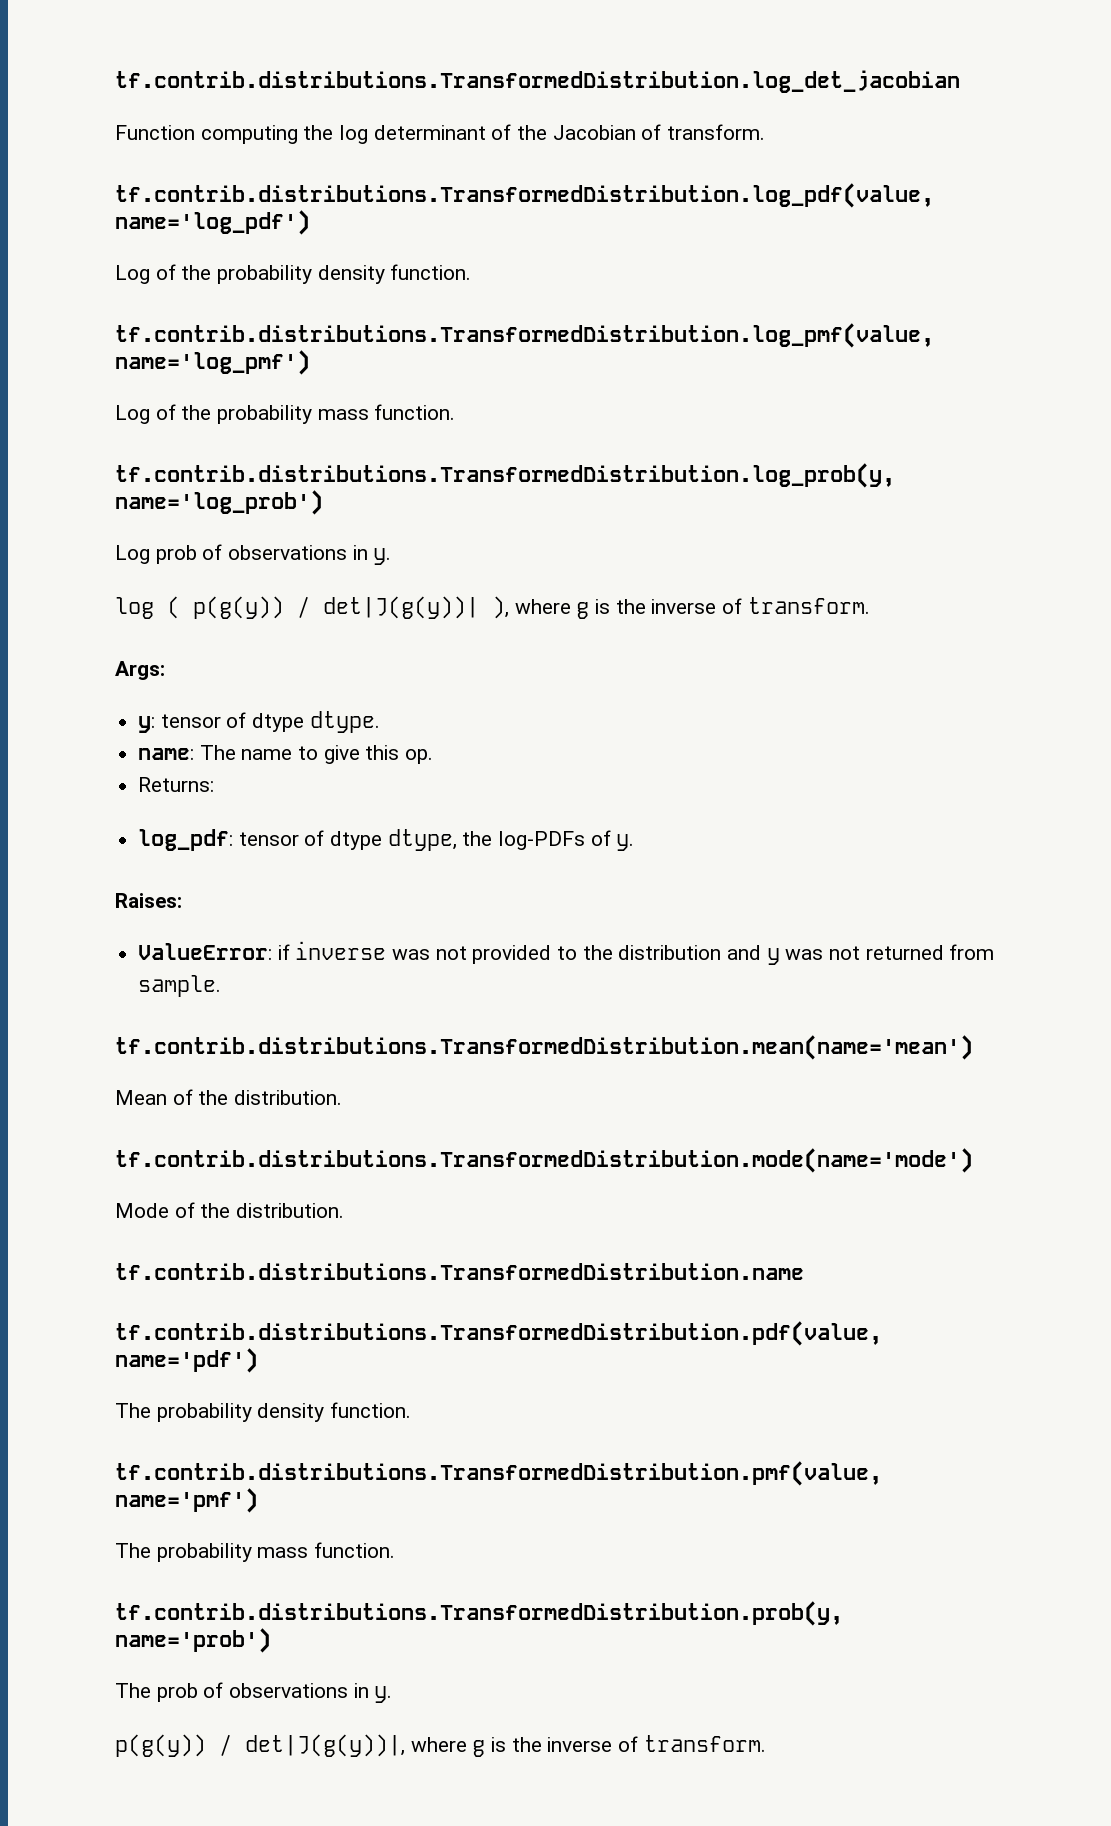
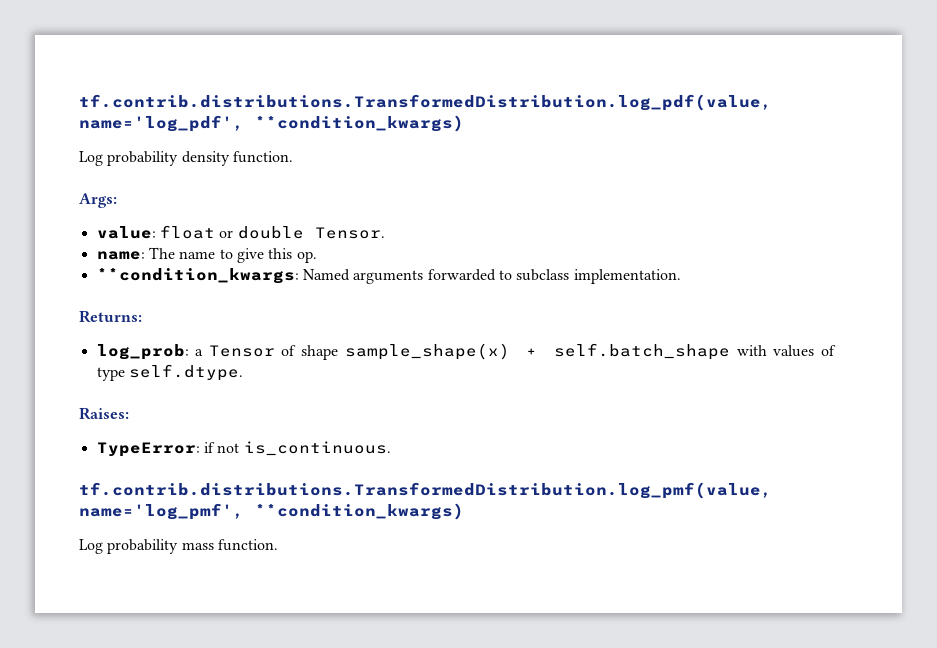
- tf.contrib.distributions.TransformedDistribution.log_det_jacobian
- Function computing the log determinant of the Jacobian of transform.
- tf.contrib.distributions.TransformedDistribution.log_pdf(value, name='log_pdf')
- Log of the probability density function.
- tf.contrib.distributions.TransformedDistribution.log_pmf(value, name='log_pmf')
- Log of the probability mass function.
- tf.contrib.distributions.TransformedDistribution.log_prob(y, name='log_prob')
- Log prob of observations in y.
- log ( p(g(y)) / det|J(g(y))| ), where g is the inverse of transform.
+ tf.contrib.distributions.TransformedDistribution.log_pdf(value, name='log_pdf', **condition_kwargs)
+ Log probability density function.
  Args:
- y: tensor of dtype dtype.
+ value: float or double Tensor.
+ **condition_kwargs: Named arguments forwarded to subclass implementation.
  Returns:
- log_pdf: tensor of dtype dtype, the log-PDFs of y.
+ log_prob: a Tensor of shape sample_shape(x) + self.batch_shape with values of type self.dtype.
  Raises:
- ValueError: if inverse was not provided to the distribution and y was not returned from sample.
- tf.contrib.distributions.TransformedDistribution.mean(name='mean')
- Mean of the distribution.
- tf.contrib.distributions.TransformedDistribution.mode(name='mode')
- Mode of the distribution.
- tf.contrib.distributions.TransformedDistribution.name
- tf.contrib.distributions.TransformedDistribution.pdf(value, name='pdf')
- The probability density function.
- tf.contrib.distributions.TransformedDistribution.pmf(value, name='pmf')
- The probability mass function.
- tf.contrib.distributions.TransformedDistribution.prob(y, name='prob')
- The prob of observations in y.
- p(g(y)) / det|J(g(y))|, where g is the inverse of transform.
+ TypeError: if not is_continuous.
+ tf.contrib.distributions.TransformedDistribution.log_pmf(value, name='log_pmf', **condition_kwargs)
+ Log probability mass function.

